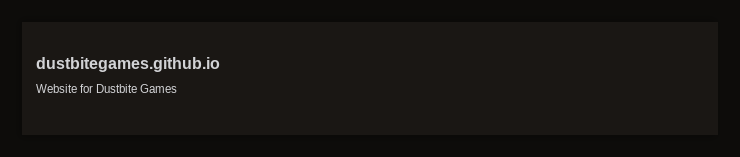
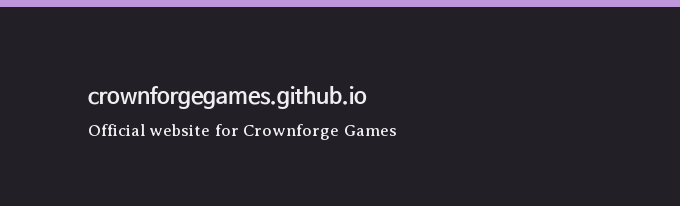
- dustbitegames.github.io
- Website for Dustbite Games
+ crownforgegames.github.io
+ Official website for Crownforge Games

